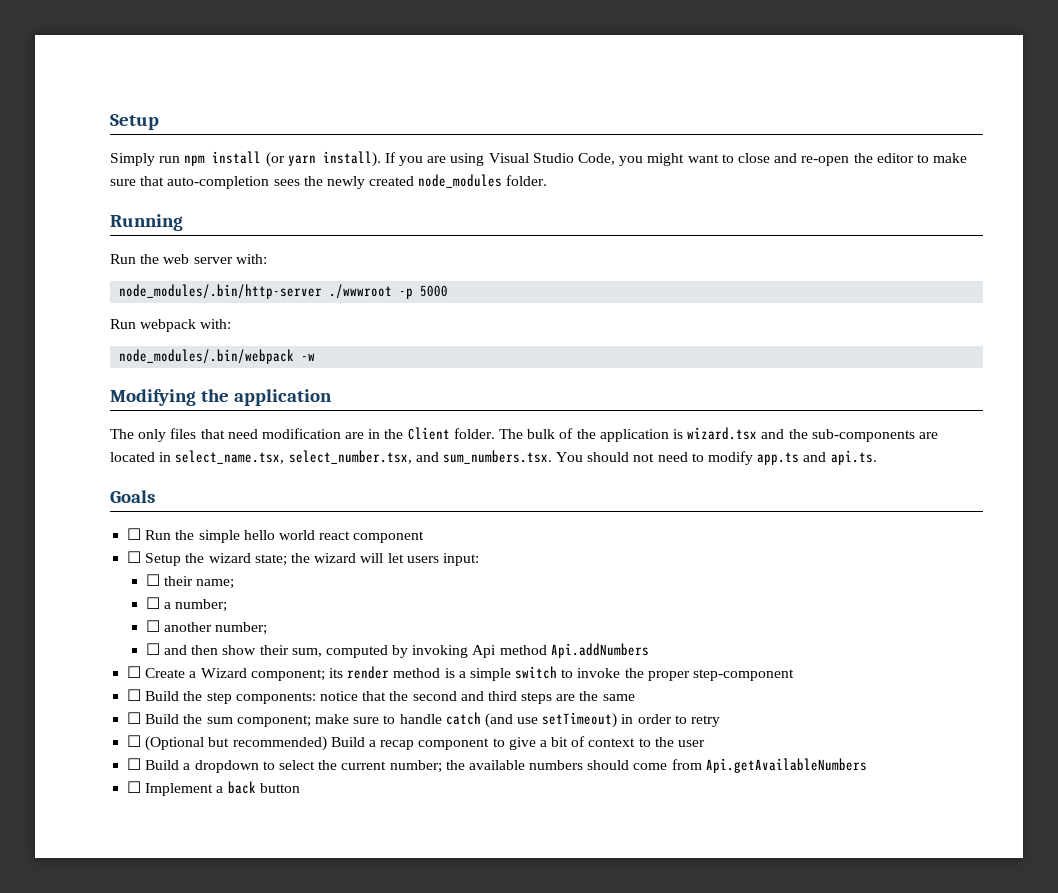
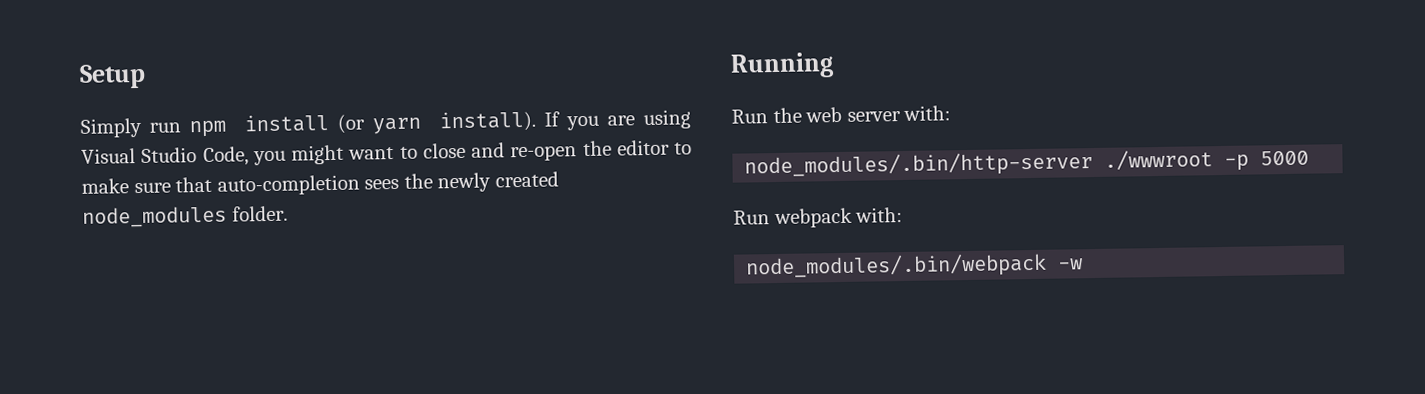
- Modifying the application
- The only files that need modification are in the Client folder. The bulk of the application is wizard.tsx and the sub-components are located in select_name.tsx, select_number.tsx, and sum_numbers.tsx. You should not need to modify app.ts and api.ts.
- Goals
- ☐ Run the simple hello world react component
- ☐ Setup the wizard state; the wizard will let users input:
- ☐ their name;
- ☐ a number;
- ☐ another number;
- ☐ and then show their sum, computed by invoking Api method Api.addNumbers
- ☐ Create a Wizard component; its render method is a simple switch to invoke the proper step-component
- ☐ Build the step components: notice that the second and third steps are the same
- ☐ Build the sum component; make sure to handle catch (and use setTimeout) in order to retry
- ☐ (Optional but recommended) Build a recap component to give a bit of context to the user
- ☐ Build a dropdown to select the current number; the available numbers should come from Api.getAvailableNumbers
- ☐ Implement a back button

